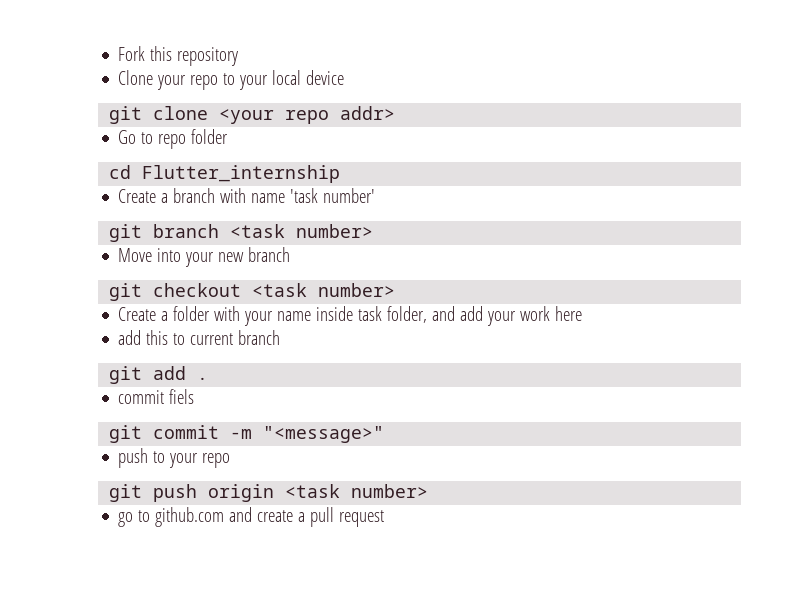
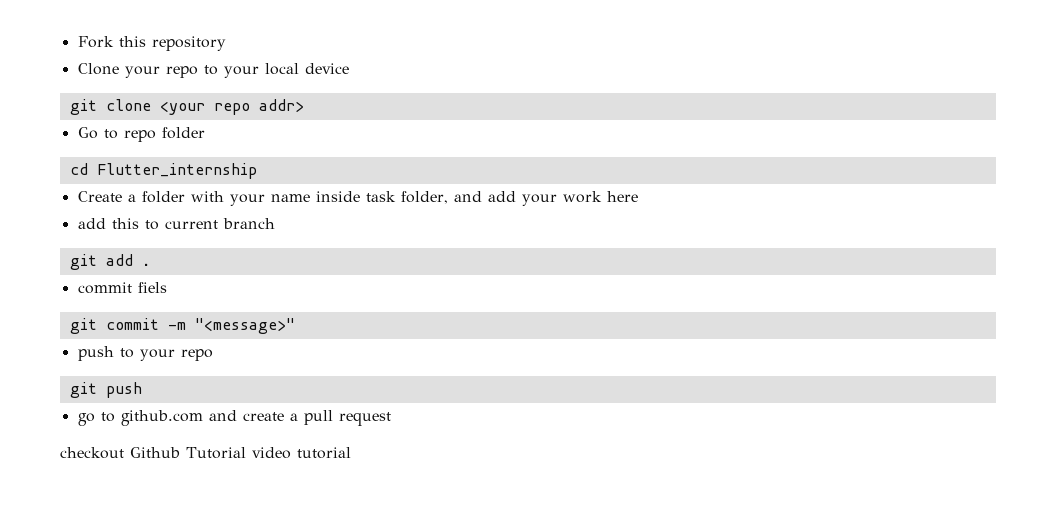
- Create a branch with name 'task number'
- git branch <task number>
- Move into your new branch
- git checkout <task number>
- git push origin <task number>
+ git push
+ checkout Github Tutorial video tutorial

